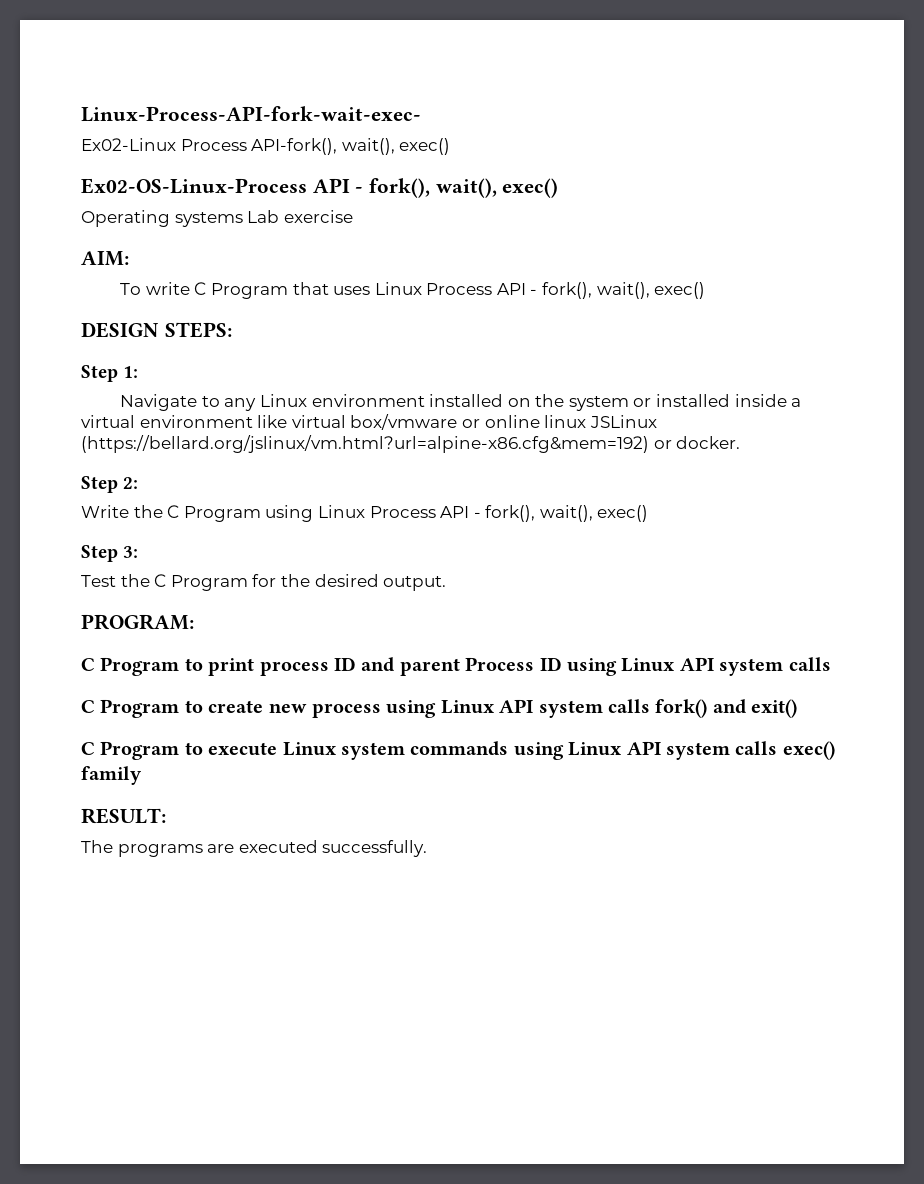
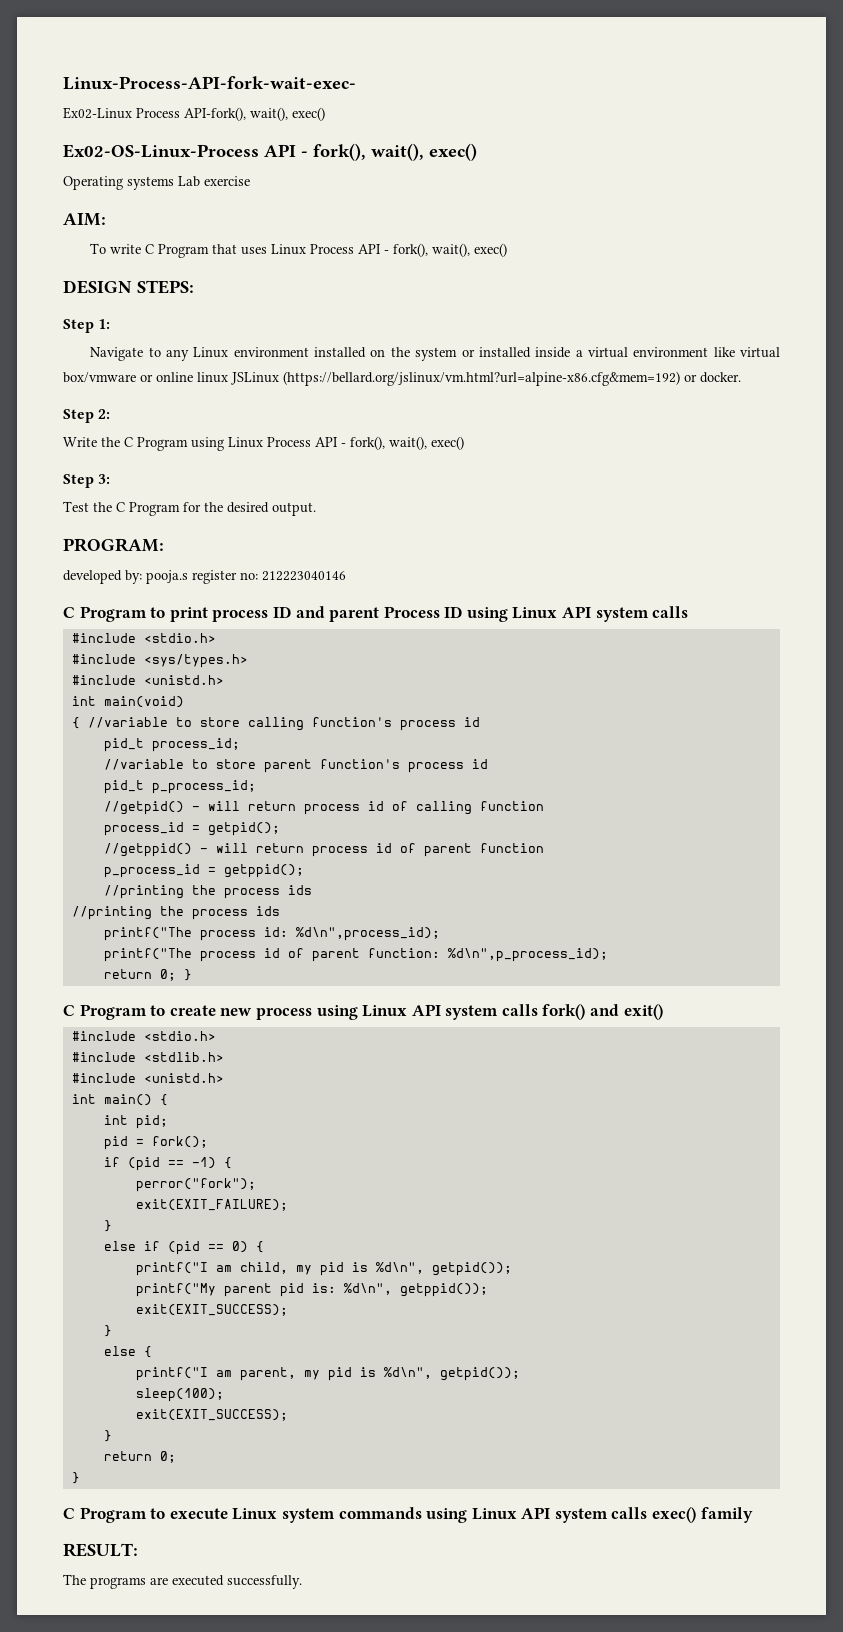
+ developed by: pooja.s register no: 212223040146
  C Program to print process ID and parent Process ID using Linux API system calls
+ #include <stdio.h>
+ #include <sys/types.h>
+ #include <unistd.h>
+ int main(void)
+ { //variable to store calling function's process id
+ pid_t process_id;
+ //variable to store parent function's process id
+ pid_t p_process_id;
+ //getpid() - will return process id of calling function
+ process_id = getpid();
+ //getppid() - will return process id of parent function
+ p_process_id = getppid();
+ //printing the process ids
+ //printing the process ids
+ printf("The process id: %d\n",process_id);
+ printf("The process id of parent function: %d\n",p_process_id);
+ return 0; }
  C Program to create new process using Linux API system calls fork() and exit()
+ #include <stdio.h>
+ #include <stdlib.h>
+ #include <unistd.h>
+ int main() {
+ int pid;
+ pid = fork();
+ if (pid == -1) {
+ perror("fork");
+ exit(EXIT_FAILURE);
+ }
+ else if (pid == 0) {
+ printf("I am child, my pid is %d\n", getpid());
+ printf("My parent pid is: %d\n", getppid());
+ exit(EXIT_SUCCESS);
+ }
+ else {
+ printf("I am parent, my pid is %d\n", getpid());
+ sleep(100);
+ exit(EXIT_SUCCESS);
+ }
+ return 0;
+ }

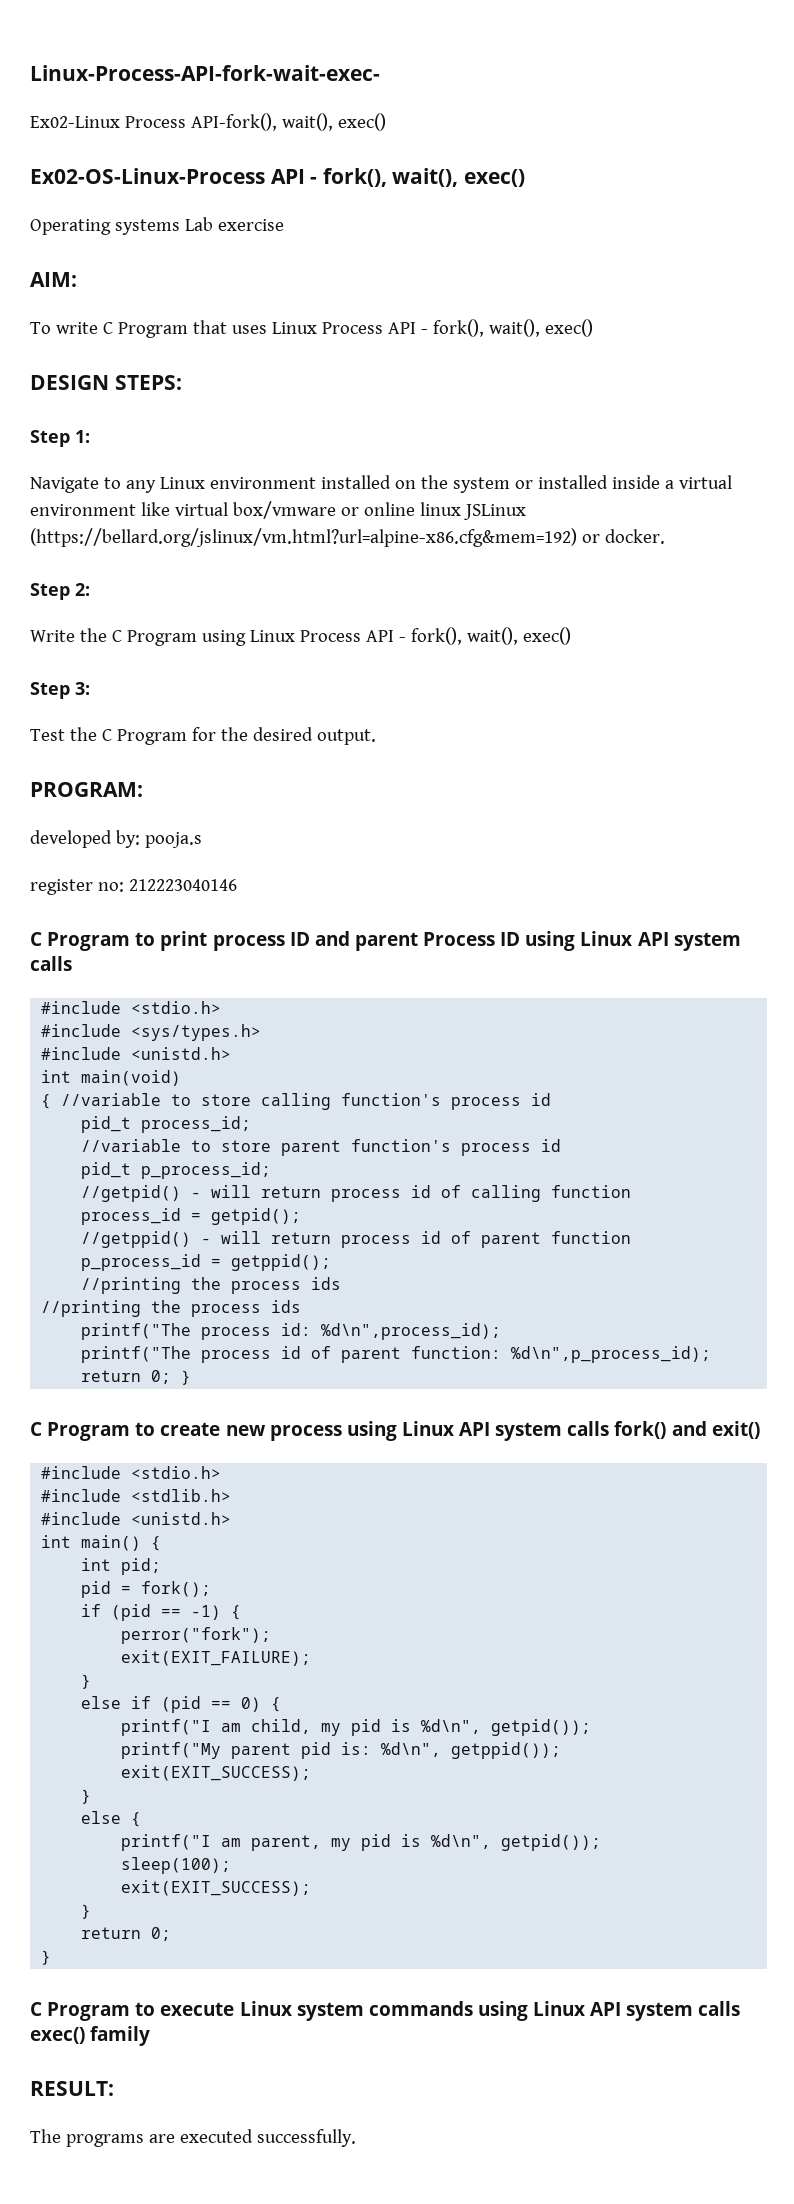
- developed by: pooja.s register no: 212223040146
+ developed by: pooja.s
+ register no: 212223040146

